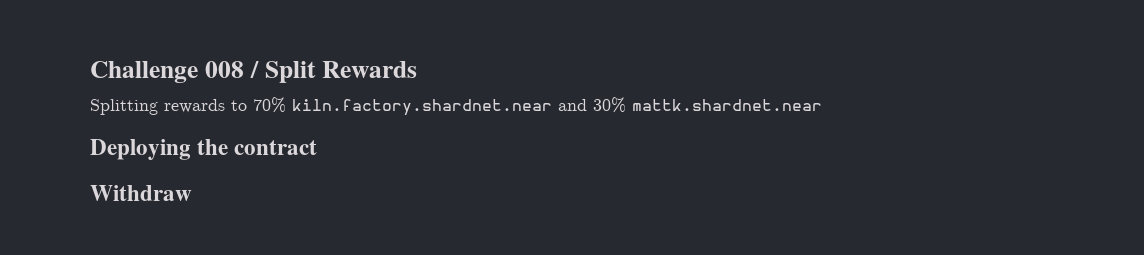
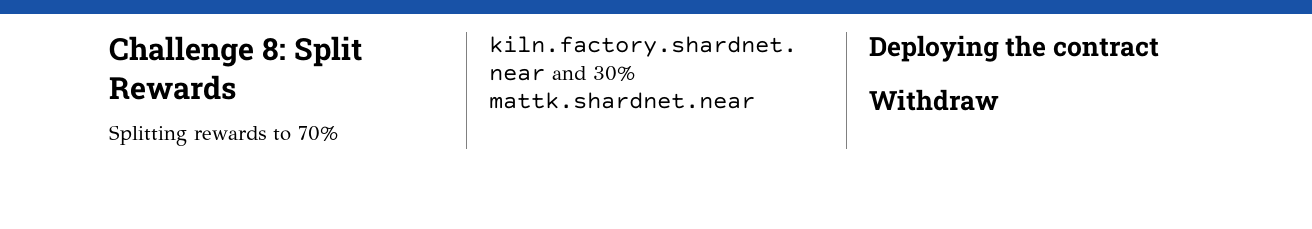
- Challenge 008 / Split Rewards
+ Challenge 8: Split Rewards

